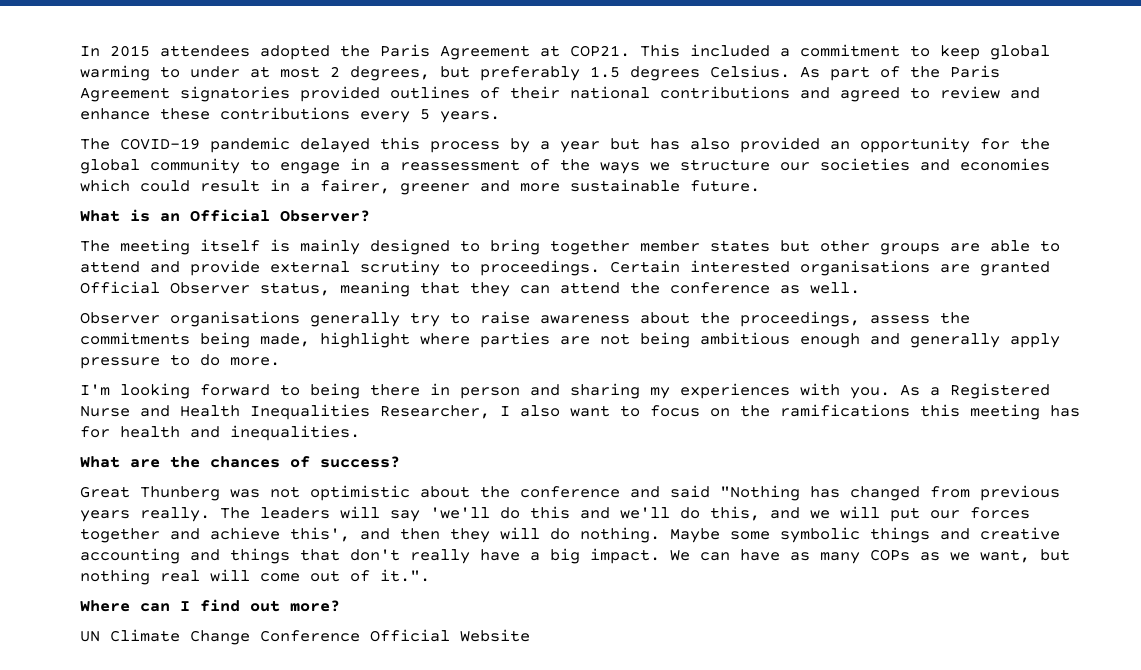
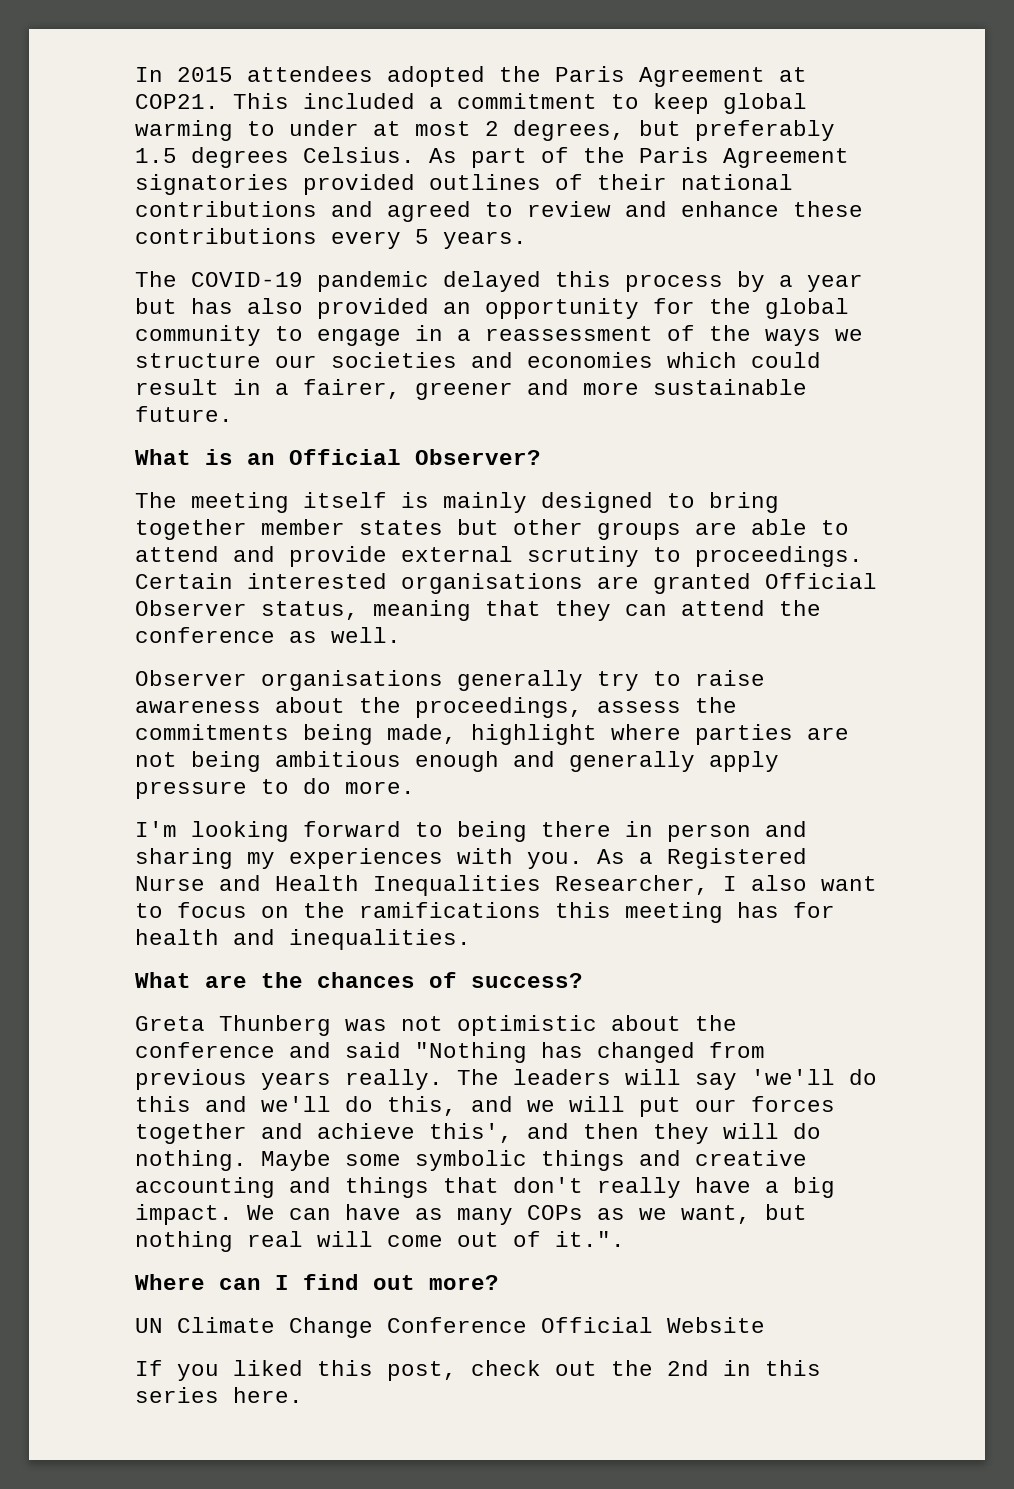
- Great Thunberg was not optimistic about the conference and said "Nothing has changed from previous years really.
+ Greta Thunberg was not optimistic about the conference and said "Nothing has changed from previous years really.
+ If you liked this post, check out the 2nd in this series here.

